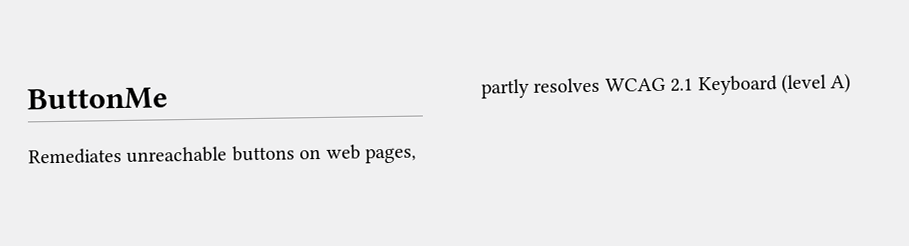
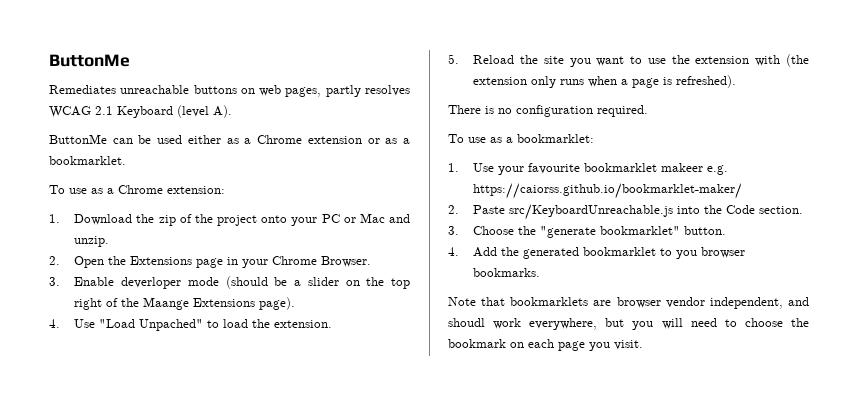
- Remediates unreachable buttons on web pages, partly resolves WCAG 2.1 Keyboard (level A)
+ Remediates unreachable buttons on web pages, partly resolves WCAG 2.1 Keyboard (level A).
+ ButtonMe can be used either as a Chrome extension or as a bookmarklet.
+ To use as a Chrome extension:
+ 1. Download the zip of the project onto your PC or Mac and unzip.
+ 2. Open the Extensions page in your Chrome Browser.
+ 3. Enable deverloper mode (should be a slider on the top right of the Maange Extensions page).
+ 4. Use "Load Unpached" to load the extension.
+ 5. Reload the site you want to use the extension with (the extension only runs when a page is refreshed).
+ There is no configuration required.
+ To use as a bookmarklet:
+ 1. Use your favourite bookmarklet makeer e.g. https://caiorss.github.io/bookmarklet-maker/
+ 2. Paste src/KeyboardUnreachable.js into the Code section.
+ 3. Choose the "generate bookmarklet" button.
+ 4. Add the generated bookmarklet to you browser bookmarks.
+ Note that bookmarklets are browser vendor independent, and shoudl work everywhere, but you will need to choose the bookmark on each page you visit.

